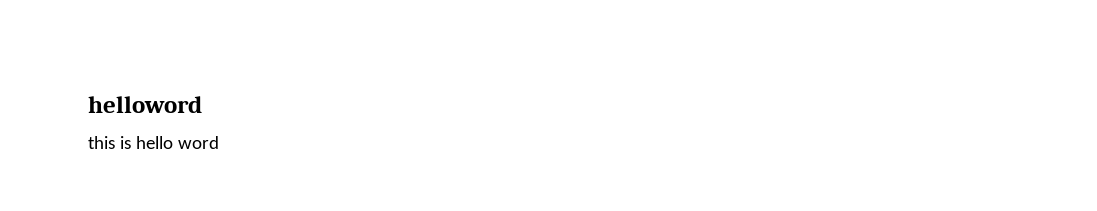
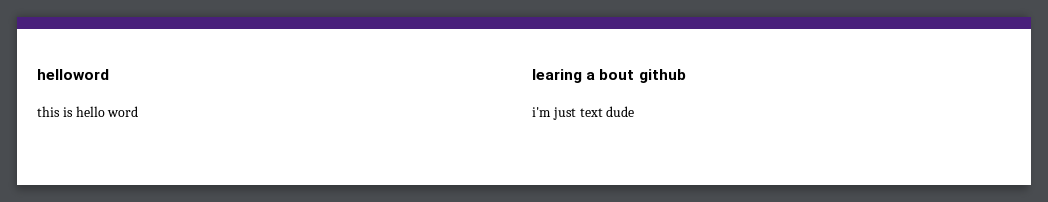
+ learing a bout github
+ i'm just text dude

